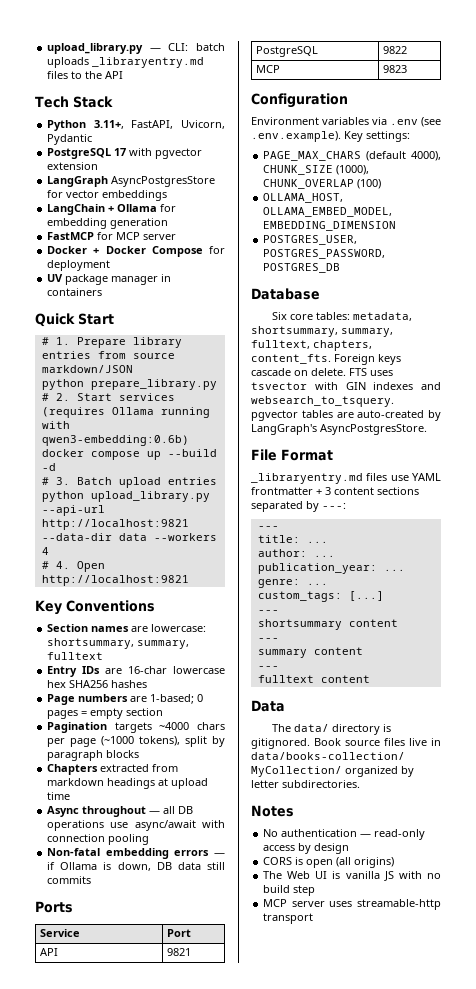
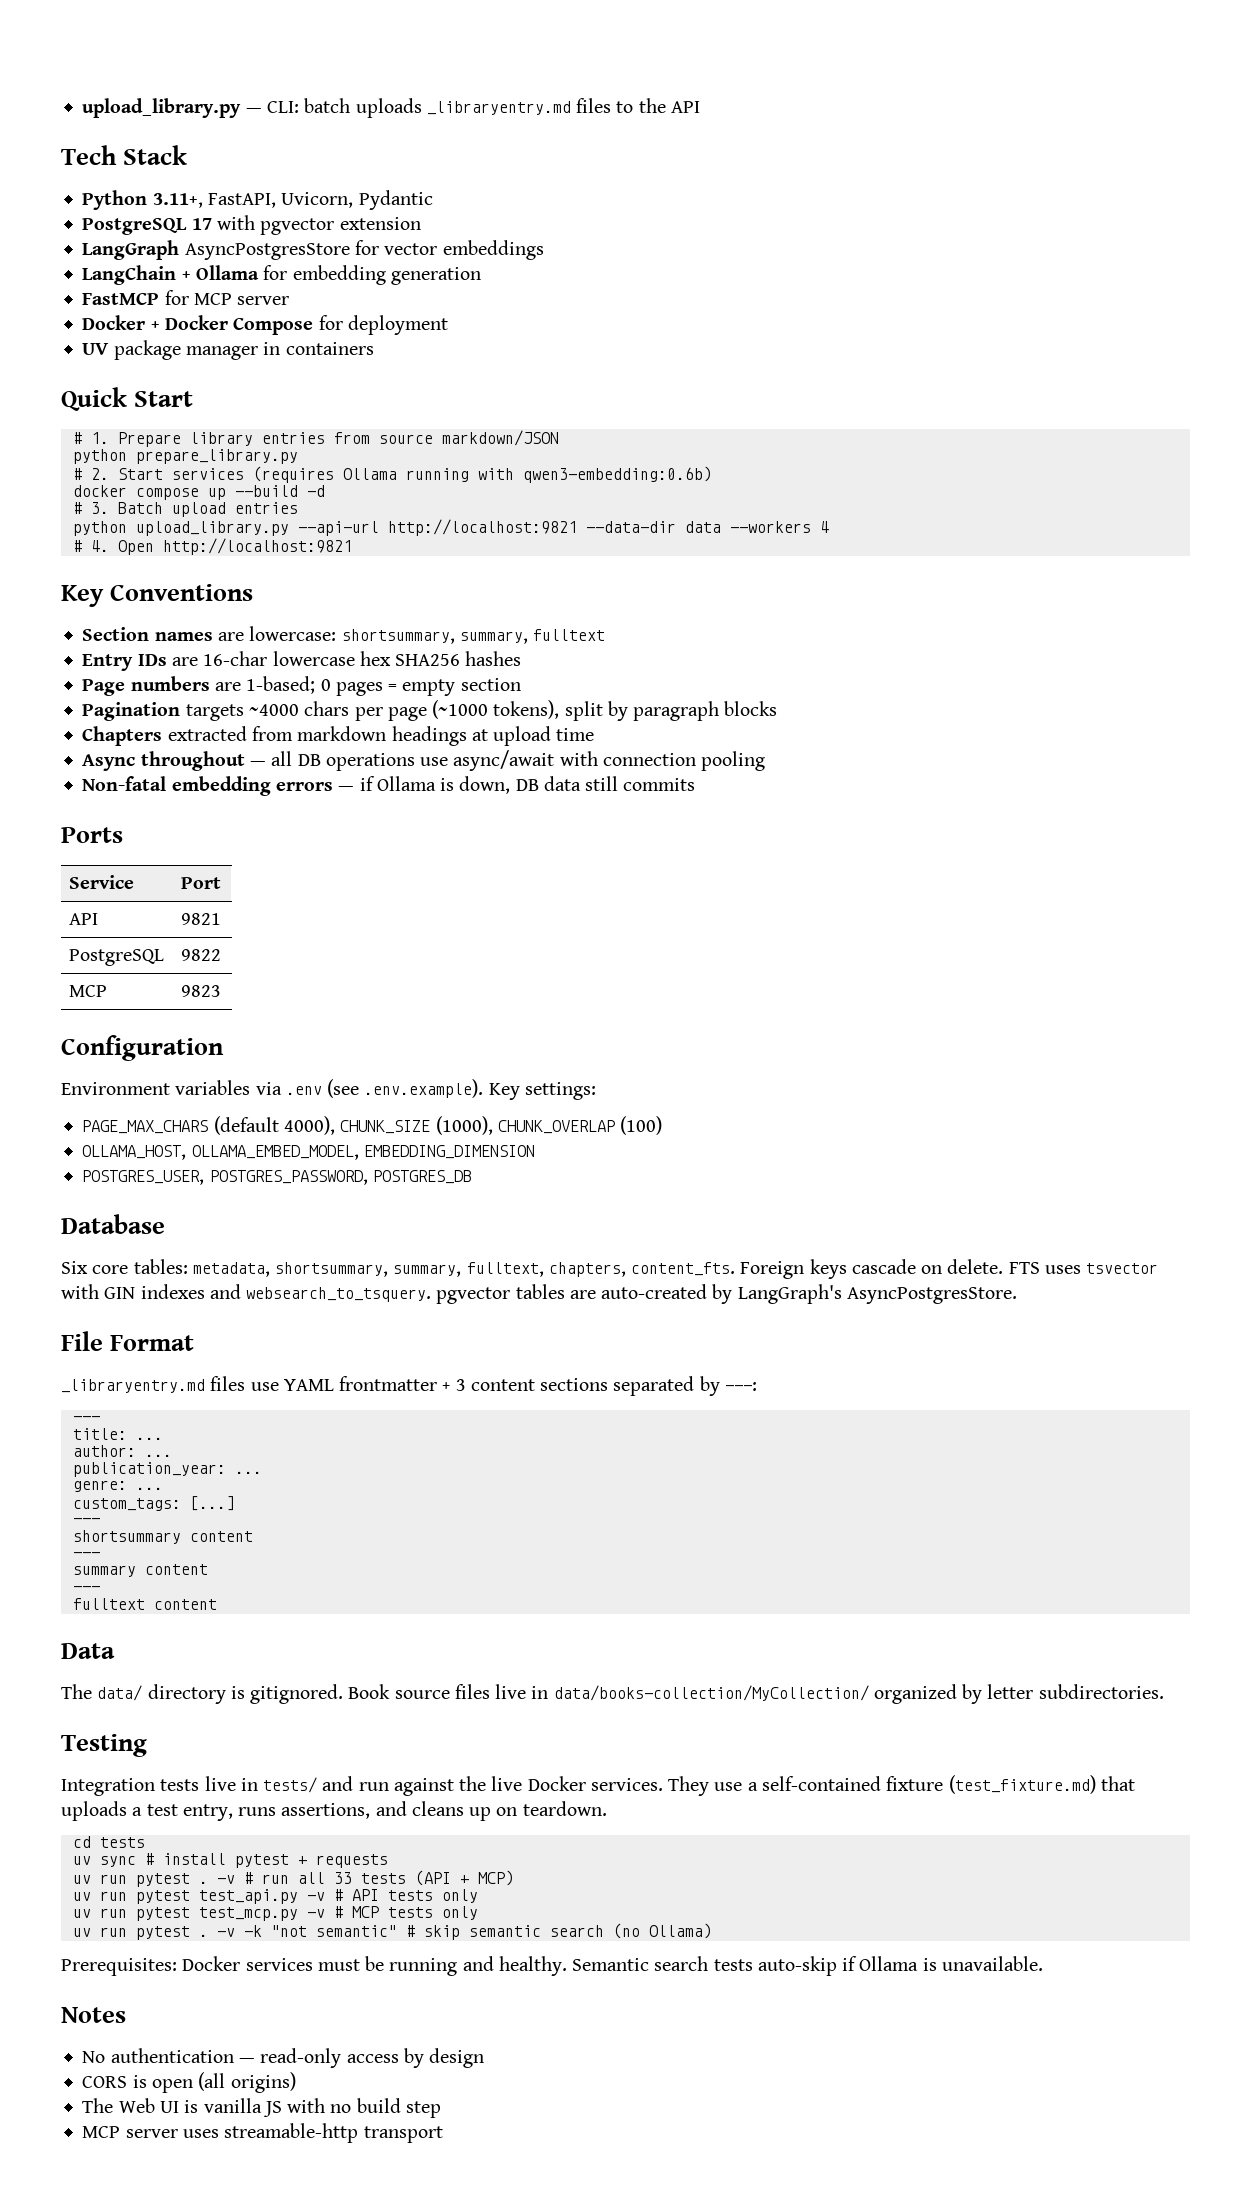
+ Testing
+ Integration tests live in tests/ and run against the live Docker services. They use a self-contained fixture (test_fixture.md) that uploads a test entry, runs assertions, and cleans up on teardown.
+ cd tests
+ uv sync # install pytest + requests
+ uv run pytest . -v # run all 33 tests (API + MCP)
+ uv run pytest test_api.py -v # API tests only
+ uv run pytest test_mcp.py -v # MCP tests only
+ uv run pytest . -v -k "not semantic" # skip semantic search (no Ollama)
+ Prerequisites: Docker services must be running and healthy. Semantic search tests auto-skip if Ollama is unavailable.

